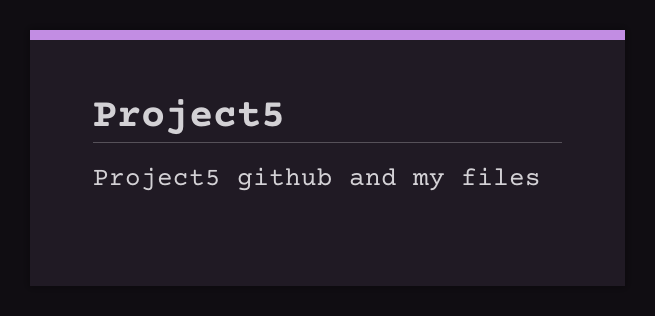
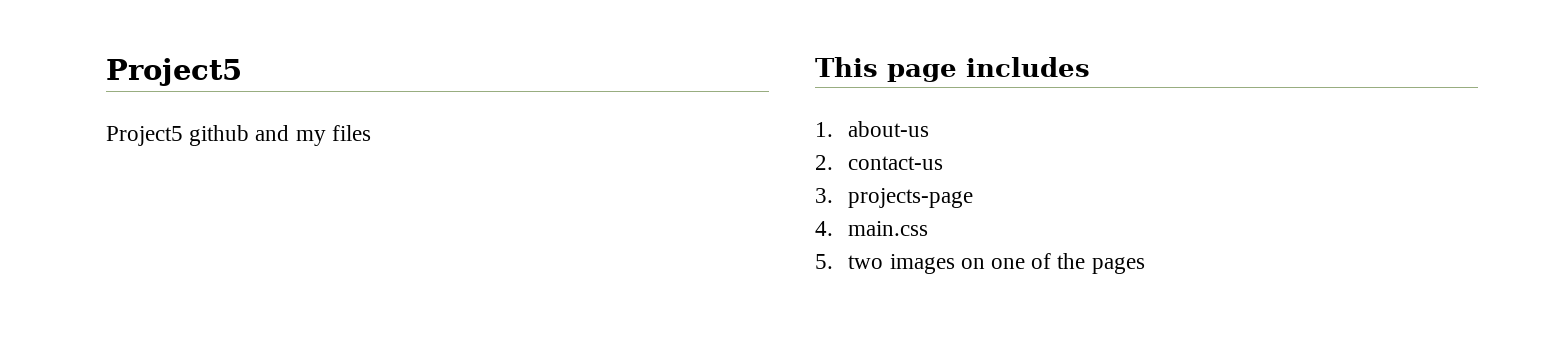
+ This page includes
+ 1. about-us
+ 2. contact-us
+ 3. projects-page
+ 4. main.css
+ 5. two images on one of the pages

